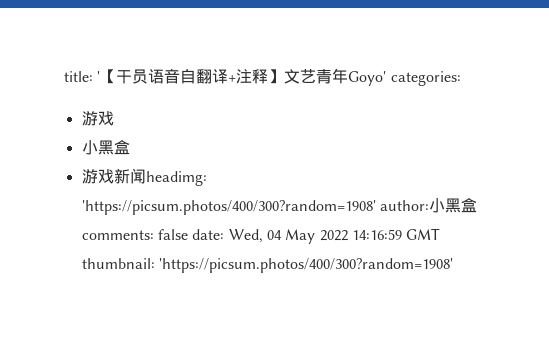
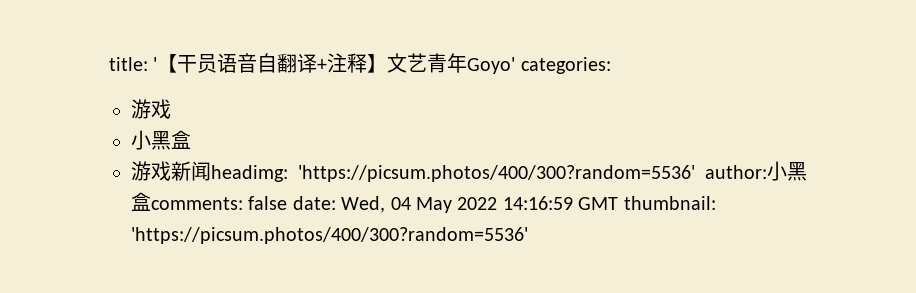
- 游戏新闻headimg: 'https://picsum.photos/400/300?random=1908' author:小黑盒comments: false date: Wed, 04 May 2022 14:16:59 GMT thumbnail: 'https://picsum.photos/400/300?random=1908'
+ 游戏新闻headimg: 'https://picsum.photos/400/300?random=5536' author:小黑盒comments: false date: Wed, 04 May 2022 14:16:59 GMT thumbnail: 'https://picsum.photos/400/300?random=5536'

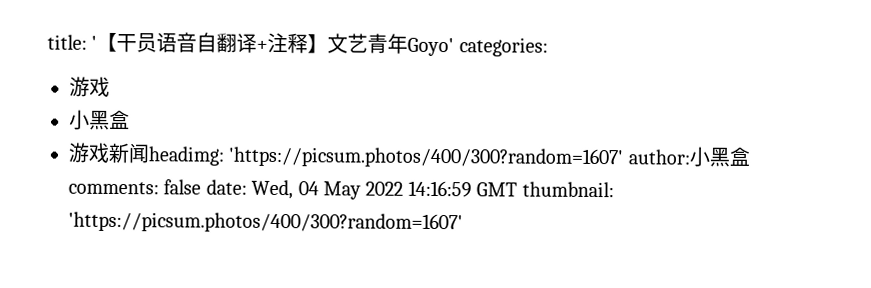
- 游戏新闻headimg: 'https://picsum.photos/400/300?random=5536' author:小黑盒comments: false date: Wed, 04 May 2022 14:16:59 GMT thumbnail: 'https://picsum.photos/400/300?random=5536'
+ 游戏新闻headimg: 'https://picsum.photos/400/300?random=1607' author:小黑盒comments: false date: Wed, 04 May 2022 14:16:59 GMT thumbnail: 'https://picsum.photos/400/300?random=1607'

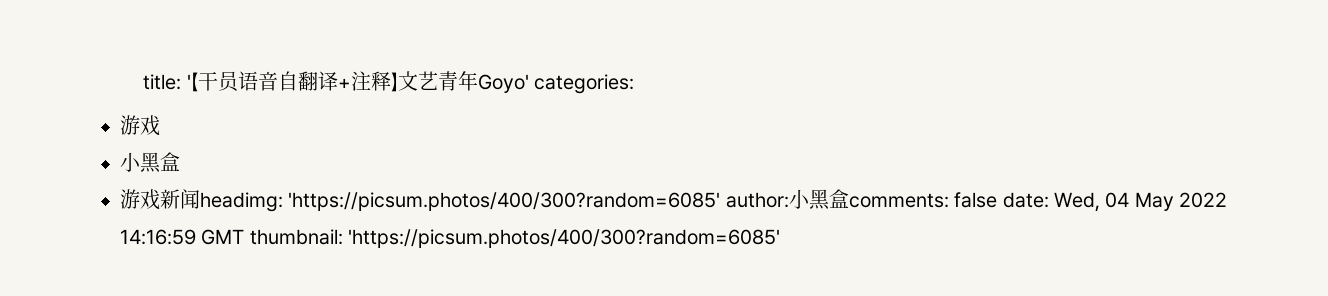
- 游戏新闻headimg: 'https://picsum.photos/400/300?random=1607' author:小黑盒comments: false date: Wed, 04 May 2022 14:16:59 GMT thumbnail: 'https://picsum.photos/400/300?random=1607'
+ 游戏新闻headimg: 'https://picsum.photos/400/300?random=6085' author:小黑盒comments: false date: Wed, 04 May 2022 14:16:59 GMT thumbnail: 'https://picsum.photos/400/300?random=6085'

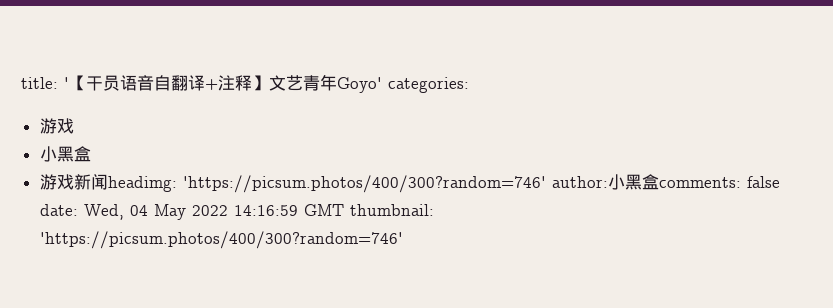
- 游戏新闻headimg: 'https://picsum.photos/400/300?random=6085' author:小黑盒comments: false date: Wed, 04 May 2022 14:16:59 GMT thumbnail: 'https://picsum.photos/400/300?random=6085'
+ 游戏新闻headimg: 'https://picsum.photos/400/300?random=746' author:小黑盒comments: false date: Wed, 04 May 2022 14:16:59 GMT thumbnail: 'https://picsum.photos/400/300?random=746'

